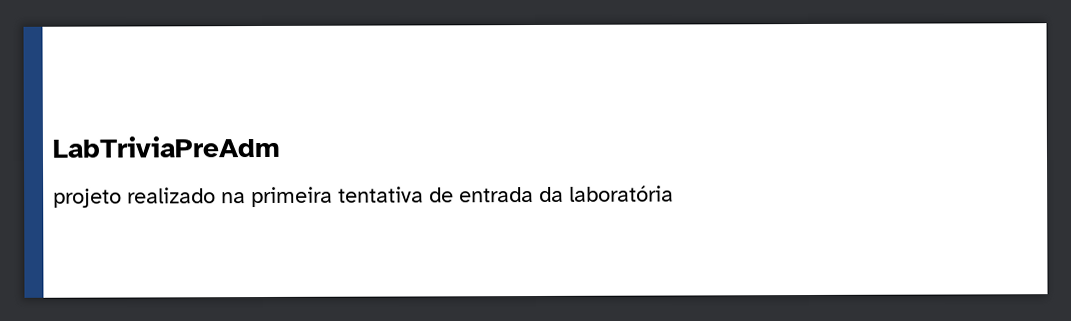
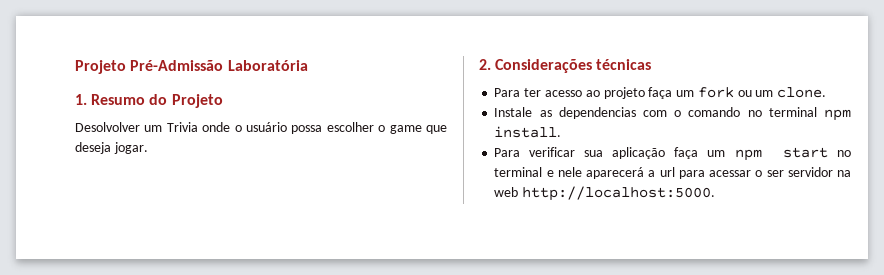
- LabTriviaPreAdm
- projeto realizado na primeira tentativa de entrada da laboratória
+ Projeto Pré-Admissão Laboratória
+ 1. Resumo do Projeto
+ Desolvolver um Trivia onde o usuário possa escolher o game que deseja jogar.
+ 2. Considerações técnicas
+ Para ter acesso ao projeto faça um fork ou um clone.
+ Instale as dependencias com o comando no terminal npm install.
+ Para verificar sua aplicação faça um npm start no terminal e nele aparecerá a url para acessar o ser servidor na web http://localhost:5000.

